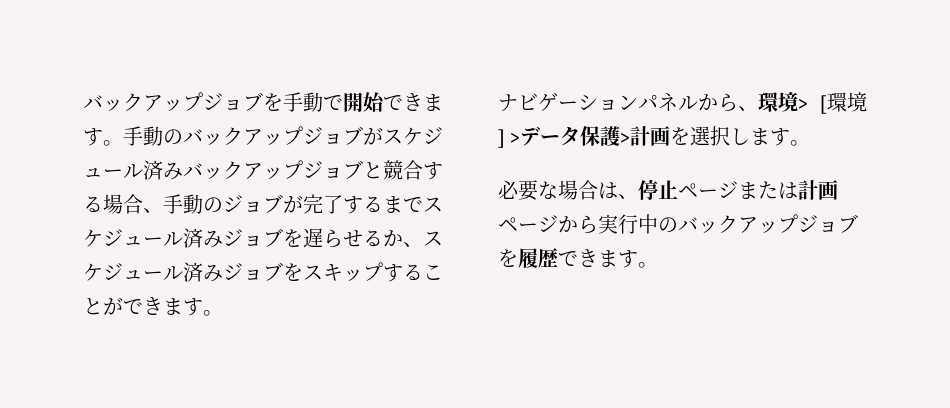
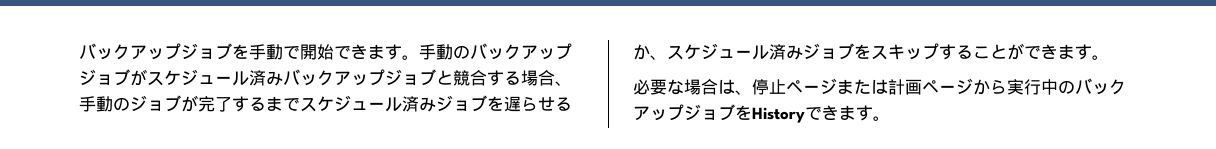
- ナビゲーションパネルから、環境> [環境] >データ保護>計画を選択します。
- 必要な場合は、停止ページまたは計画ページから実行中のバックアップジョブを履歴できます。
+ 必要な場合は、停止ページまたは計画ページから実行中のバックアップジョブをHistoryできます。

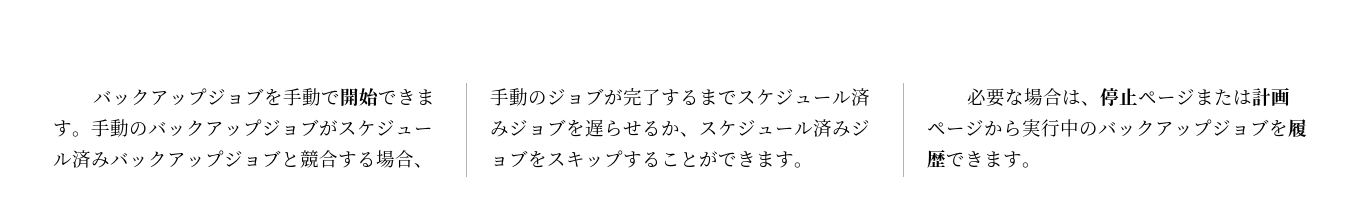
- 必要な場合は、停止ページまたは計画ページから実行中のバックアップジョブをHistoryできます。
+ 必要な場合は、停止ページまたは計画ページから実行中のバックアップジョブを履歴できます。

